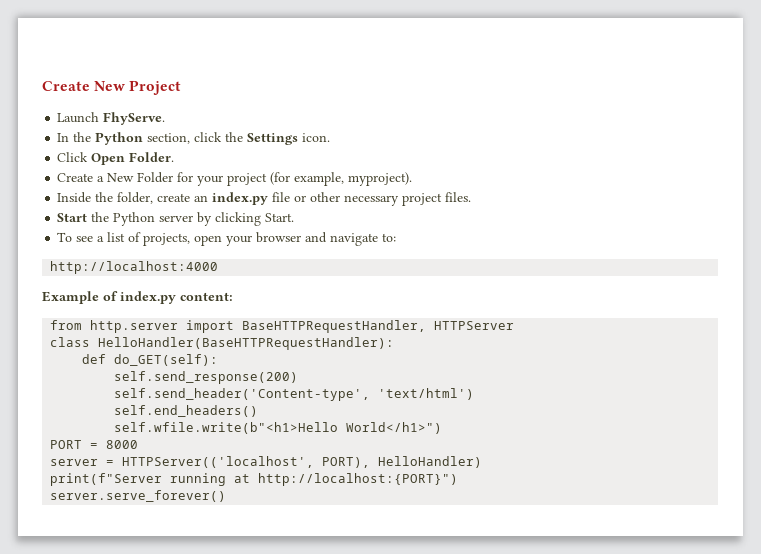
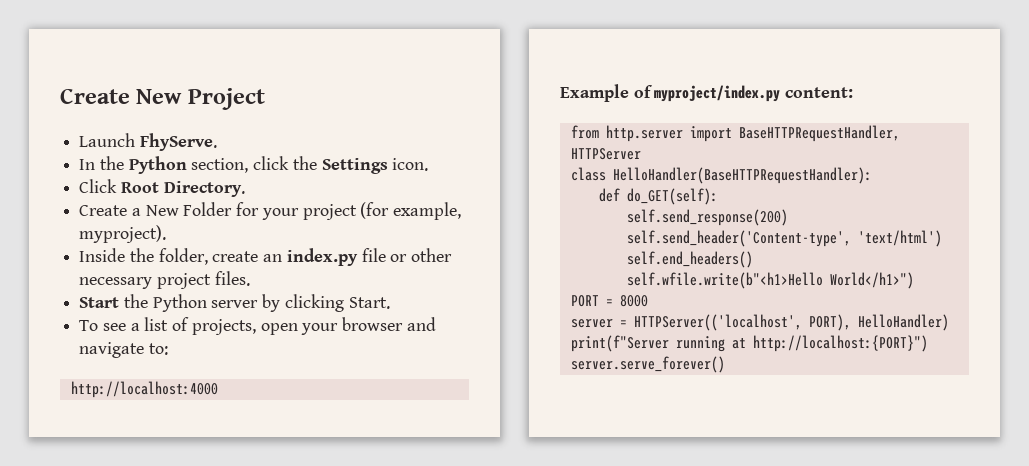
- Click Open Folder.
+ Click Root Directory.
- Example of index.py content:
+ Example of myproject/index.py content:

